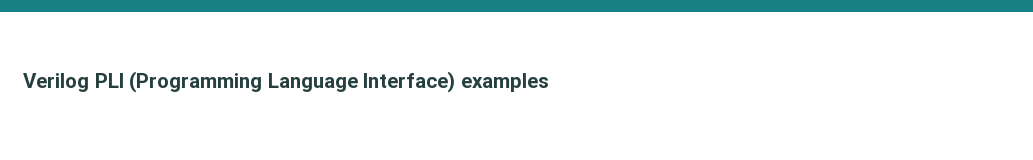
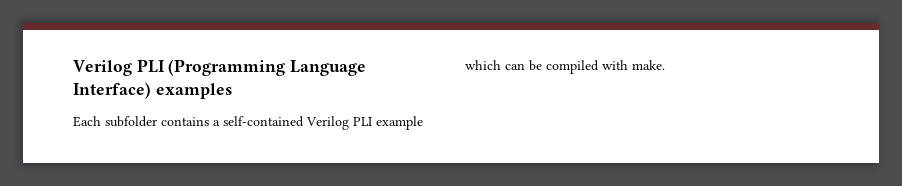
+ Each subfolder contains a self-contained Verilog PLI example which can be compiled with make.

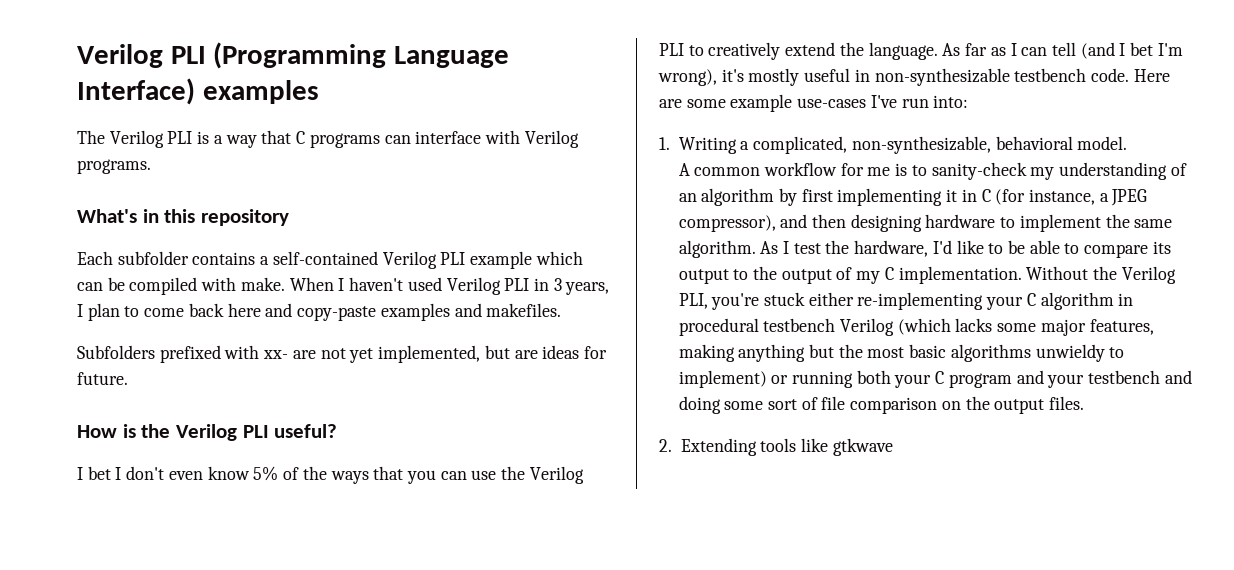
+ The Verilog PLI is a way that C programs can interface with Verilog programs.
+ What's in this repository
+ When I haven't used Verilog PLI in 3 years, I plan to come back here and copy-paste examples and makefiles.
+ Subfolders prefixed with xx- are not yet implemented, but are ideas for future.
+ How is the Verilog PLI useful?
+ I bet I don't even know 5% of the ways that you can use the Verilog PLI to creatively extend the language. As far as I can tell (and I bet I'm wrong), it's mostly useful in non-synthesizable testbench code. Here are some example use-cases I've run into:
+ 1. Writing a complicated, non-synthesizable, behavioral model.
+ A common workflow for me is to sanity-check my understanding of an algorithm by first implementing it in C (for instance, a JPEG compressor), and then designing hardware to implement the same algorithm. As I test the hardware, I'd like to be able to compare its output to the output of my C implementation. Without the Verilog PLI, you're stuck either re-implementing your C algorithm in procedural testbench Verilog (which lacks some major features, making anything but the most basic algorithms unwieldy to implement) or running both your C program and your testbench and doing some sort of file comparison on the output files.
+ 2. Extending tools like gtkwave

